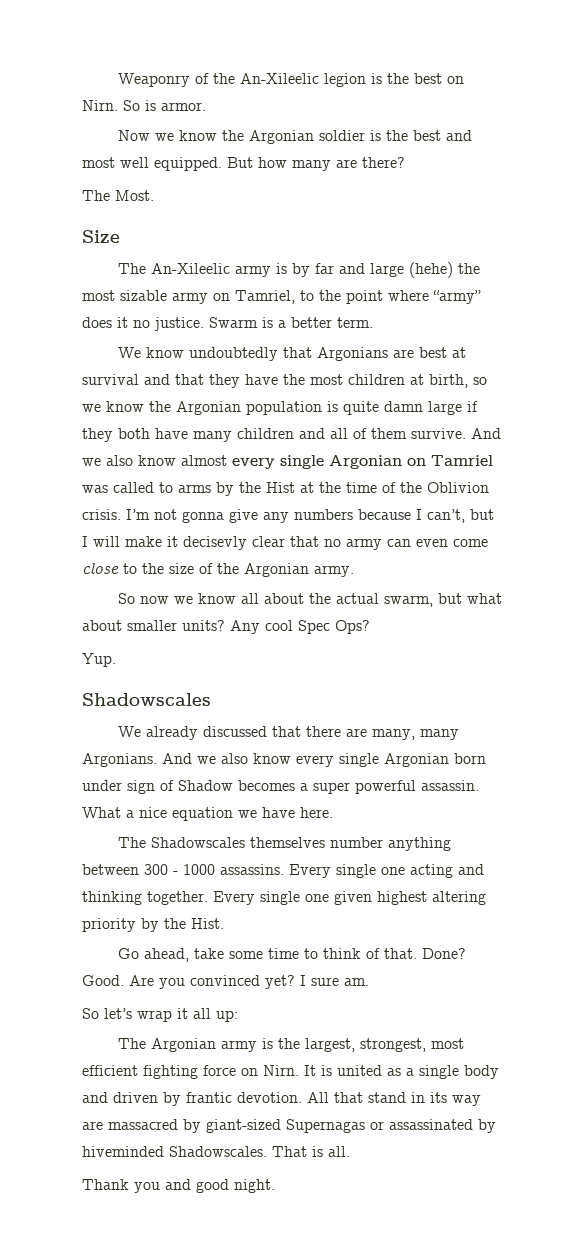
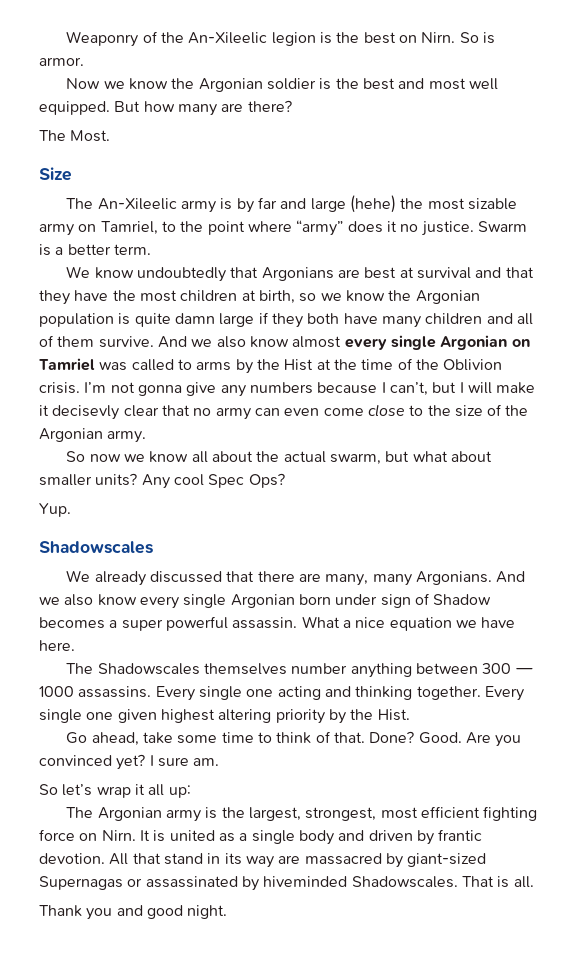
- The Shadowscales themselves number anything between 300 - 1000 assassins.
+ The Shadowscales themselves number anything between 300 — 1000 assassins.

